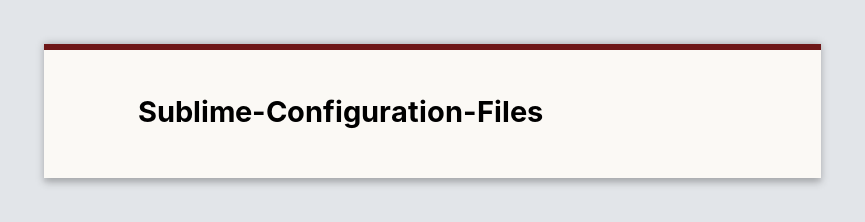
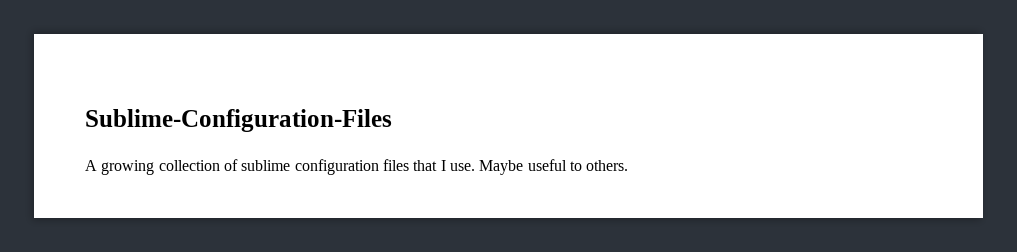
+ A growing collection of sublime configuration files that I use. Maybe useful to others.

